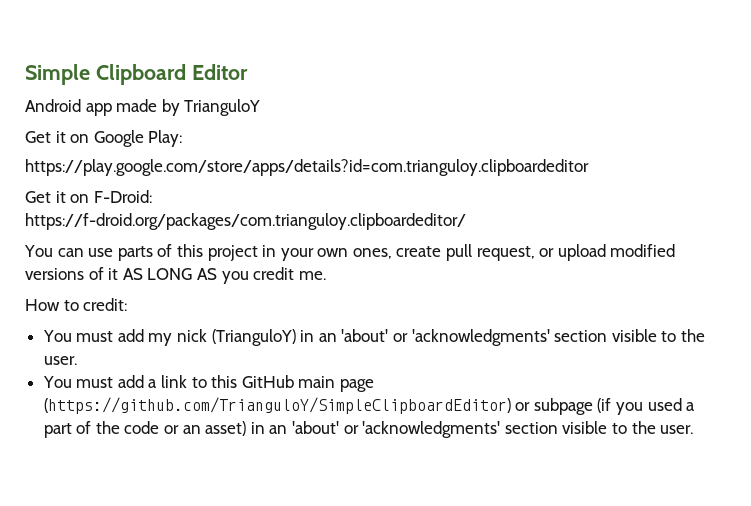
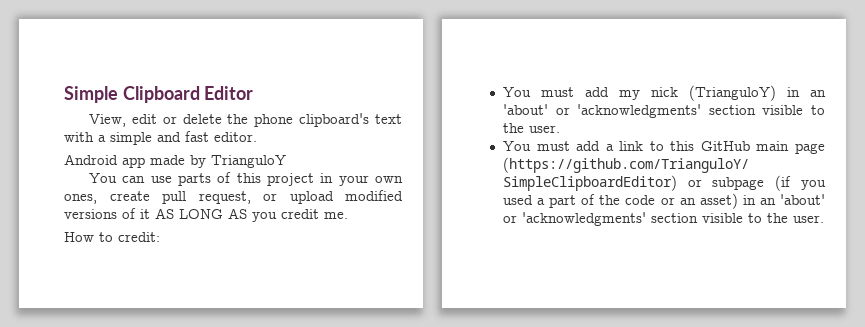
+ View, edit or delete the phone clipboard's text with a simple and fast editor.
- Get it on Google Play:
- https://play.google.com/store/apps/details?id=com.trianguloy.clipboardeditor
- Get it on F-Droid:
- https://f-droid.org/packages/com.trianguloy.clipboardeditor/

